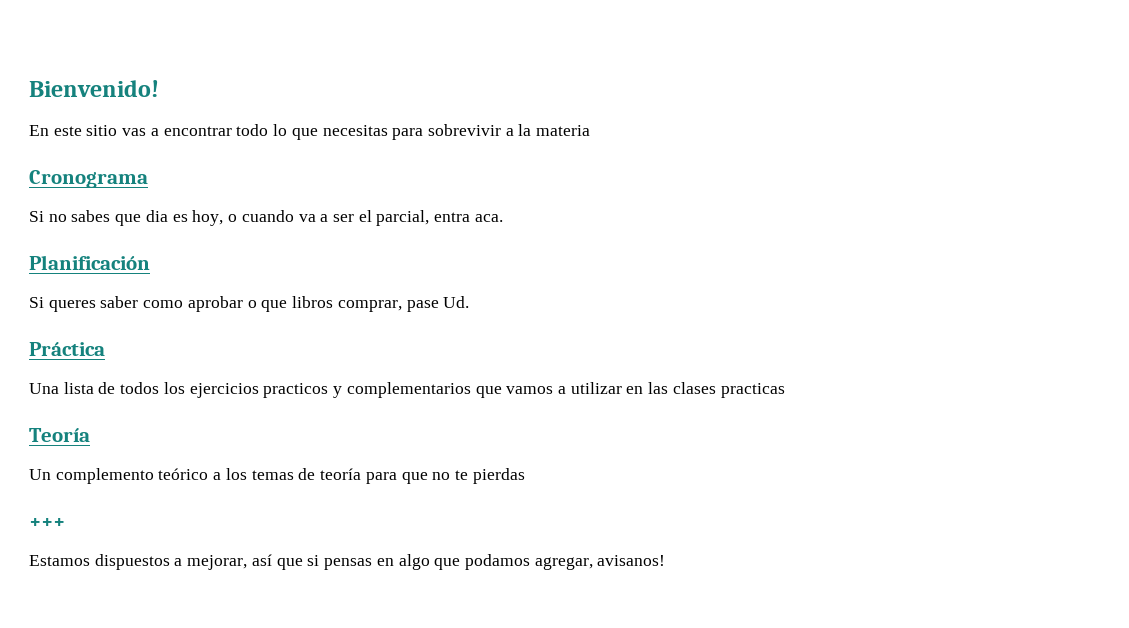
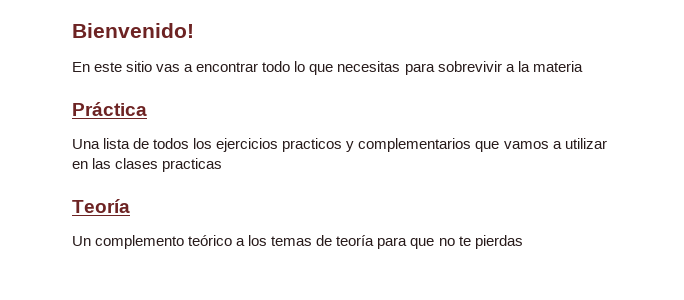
- Cronograma
- Si no sabes que dia es hoy, o cuando va a ser el parcial, entra aca.
- Planificación
- Si queres saber como aprobar o que libros comprar, pase Ud.
- +++
- Estamos dispuestos a mejorar, así que si pensas en algo que podamos agregar, avisanos!

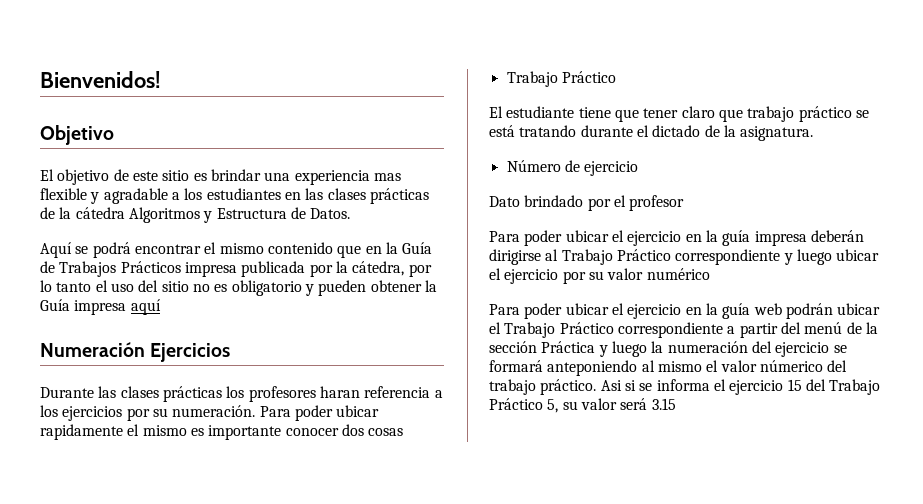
- Bienvenido!
- En este sitio vas a encontrar todo lo que necesitas para sobrevivir a la materia
- Práctica
- Una lista de todos los ejercicios practicos y complementarios que vamos a utilizar en las clases practicas
- Teoría
- Un complemento teórico a los temas de teoría para que no te pierdas
+ Bienvenidos!
+ Objetivo
+ El objetivo de este sitio es brindar una experiencia mas flexible y agradable a los estudiantes en las clases prácticas de la cátedra Algoritmos y Estructura de Datos.
+ Aquí se podrá encontrar el mismo contenido que en la Guía de Trabajos Prácticos impresa publicada por la cátedra, por lo tanto el uso del sitio no es obligatorio y pueden obtener la Guía impresa aquí
+ Numeración Ejercicios
+ Durante las clases prácticas los profesores haran referencia a los ejercicios por su numeración. Para poder ubicar rapidamente el mismo es importante conocer dos cosas
+ Trabajo Práctico
+ El estudiante tiene que tener claro que trabajo práctico se está tratando durante el dictado de la asignatura.
+ Número de ejercicio
+ Dato brindado por el profesor
+ Para poder ubicar el ejercicio en la guía impresa deberán dirigirse al Trabajo Práctico correspondiente y luego ubicar el ejercicio por su valor numérico
+ Para poder ubicar el ejercicio en la guía web podrán ubicar el Trabajo Práctico correspondiente a partir del menú de la sección Práctica y luego la numeración del ejercicio se formará anteponiendo al mismo el valor númerico del trabajo práctico. Asi si se informa el ejercicio 15 del Trabajo Práctico 5, su valor será 3.15

